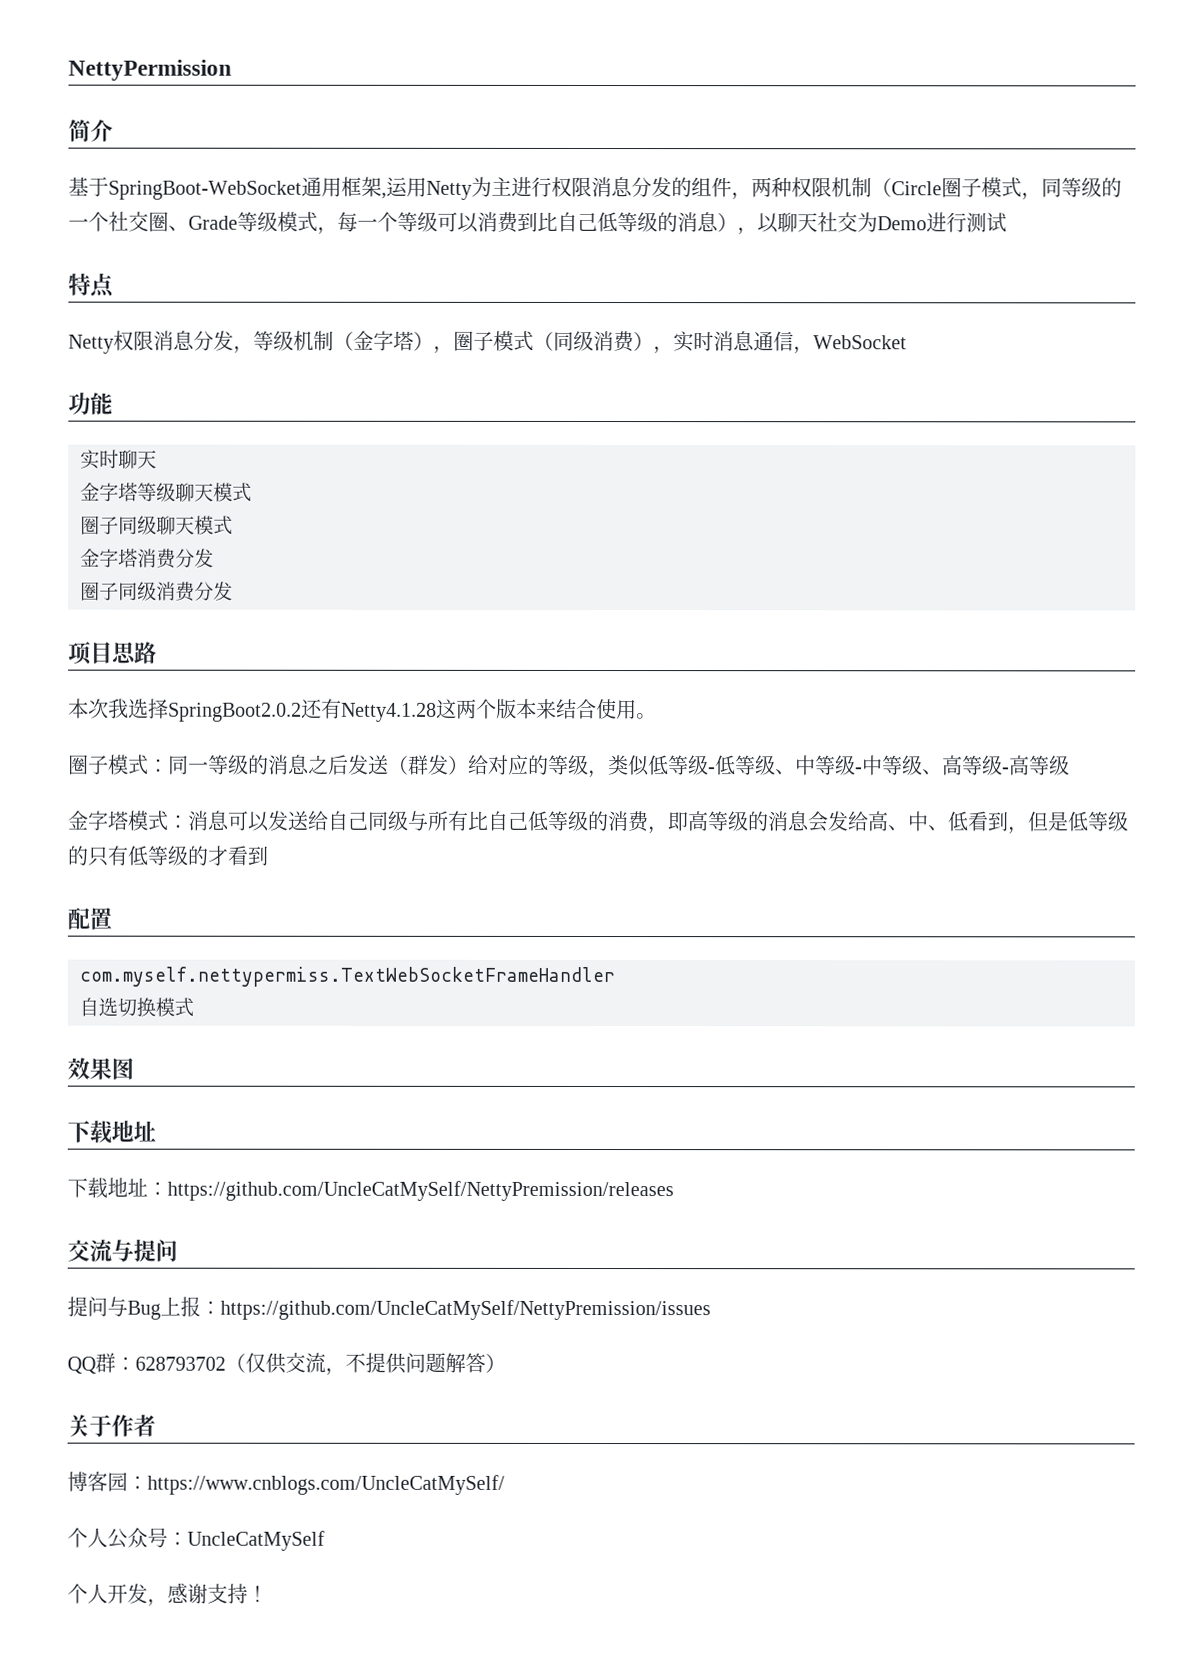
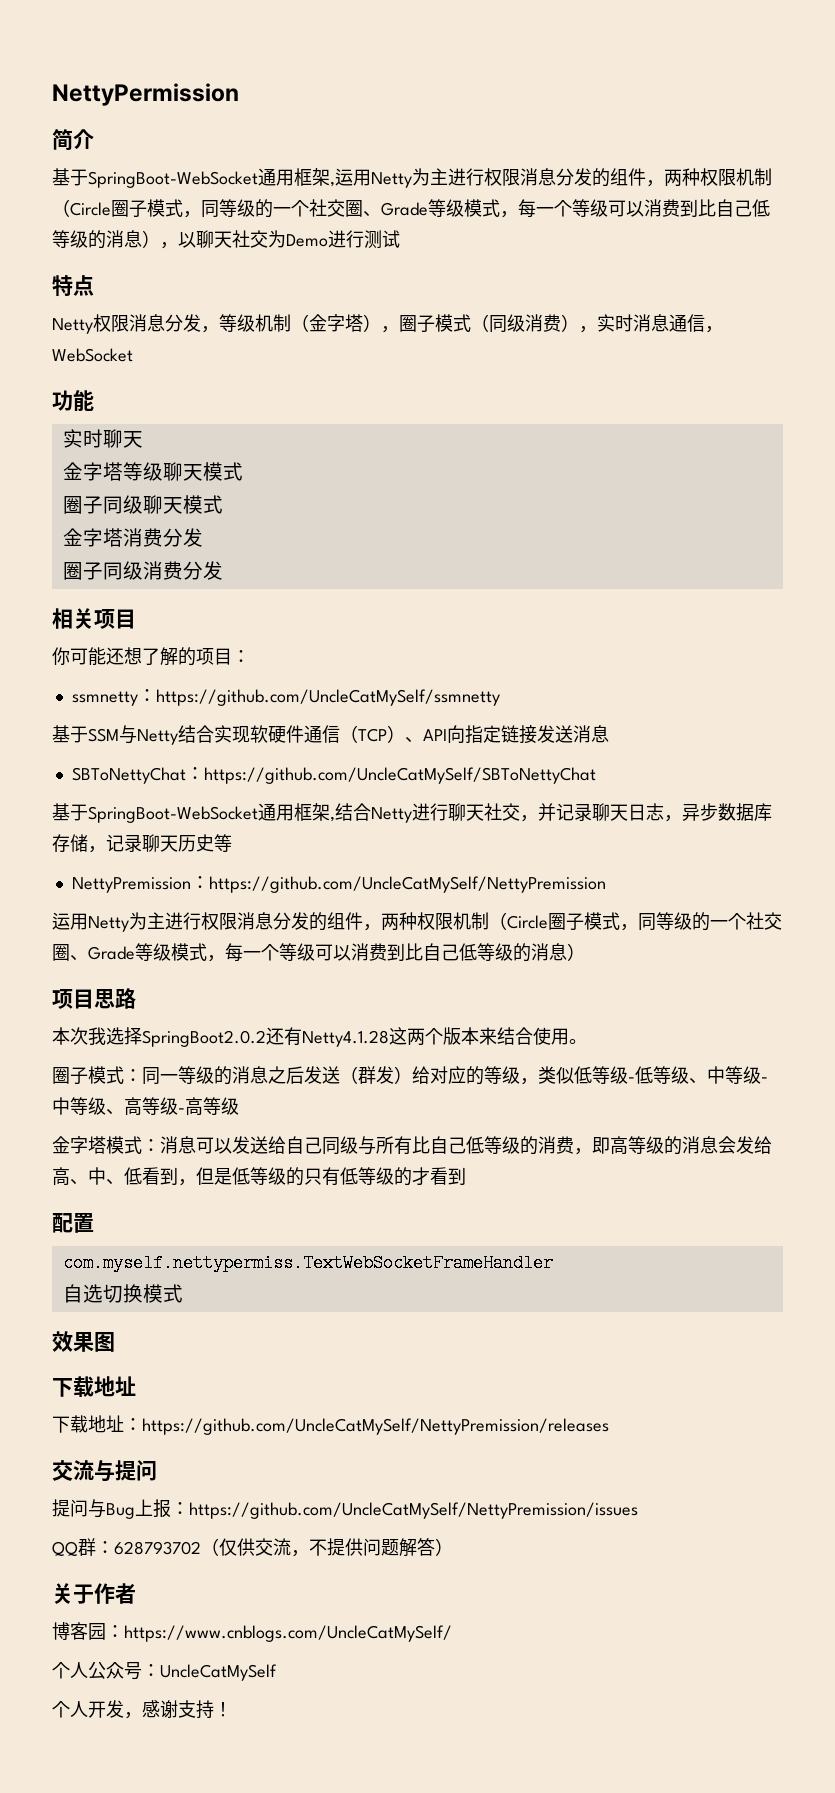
+ 相关项目
+ 你可能还想了解的项目：
+ ssmnetty：https://github.com/UncleCatMySelf/ssmnetty
+ 基于SSM与Netty结合实现软硬件通信（TCP）、API向指定链接发送消息
+ SBToNettyChat：https://github.com/UncleCatMySelf/SBToNettyChat
+ 基于SpringBoot-WebSocket通用框架,结合Netty进行聊天社交，并记录聊天日志，异步数据库存储，记录聊天历史等
+ NettyPremission：https://github.com/UncleCatMySelf/NettyPremission
+ 运用Netty为主进行权限消息分发的组件，两种权限机制（Circle圈子模式，同等级的一个社交圈、Grade等级模式，每一个等级可以消费到比自己低等级的消息）

